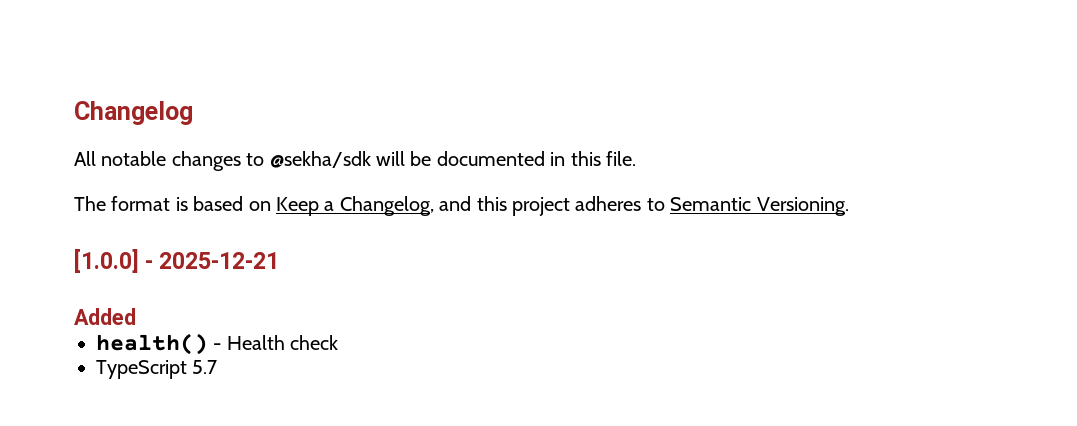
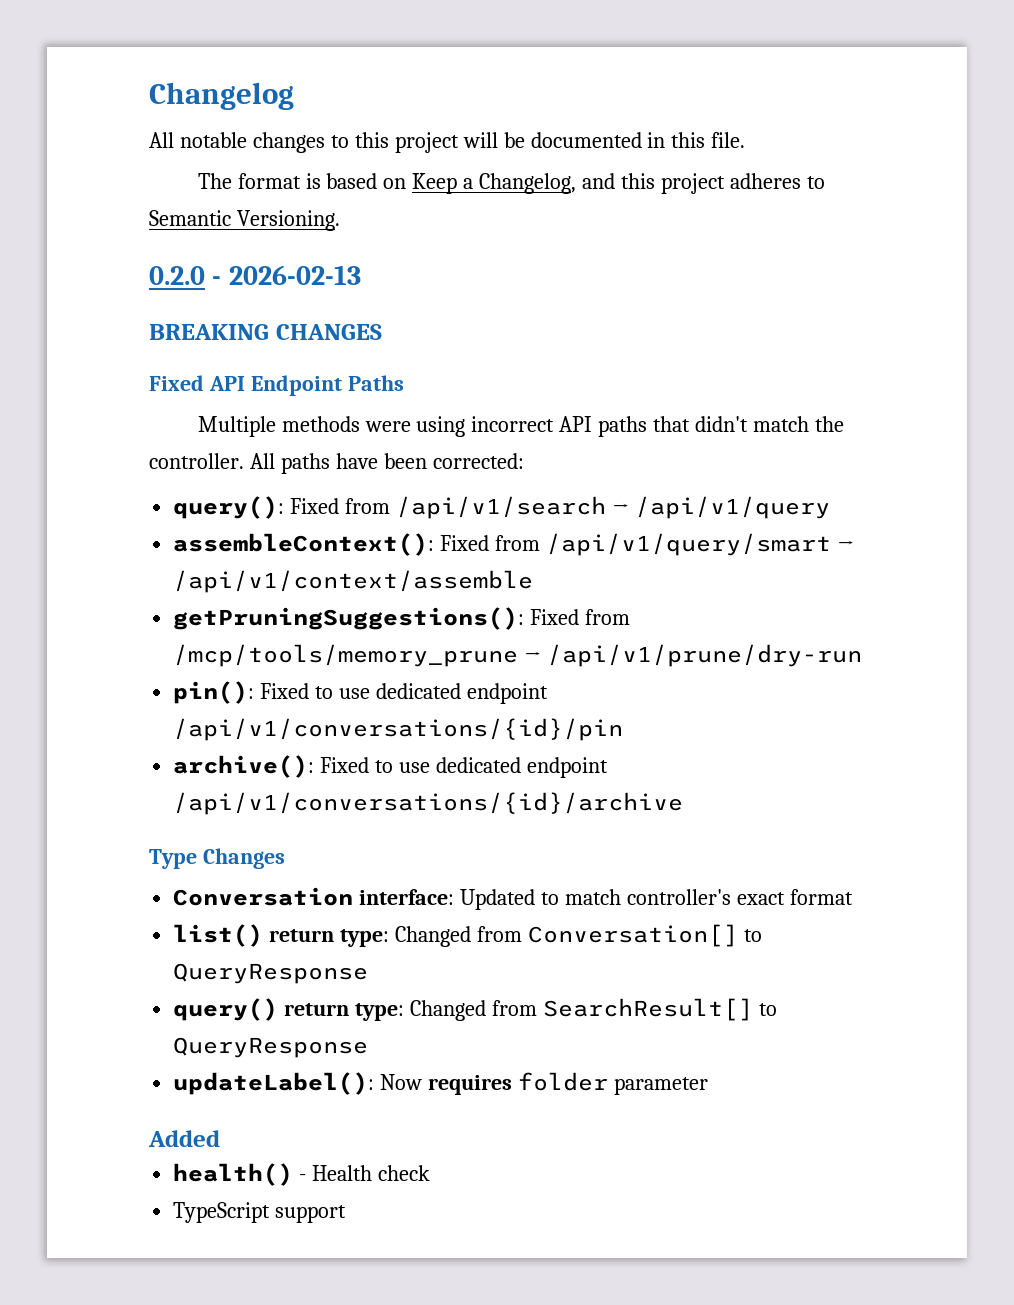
- All notable changes to @sekha/sdk will be documented in this file.
+ All notable changes to this project will be documented in this file.
- [1.0.0] - 2025-12-21
+ 0.2.0 - 2026-02-13
+ BREAKING CHANGES
+ Fixed API Endpoint Paths
+ Multiple methods were using incorrect API paths that didn't match the controller. All paths have been corrected:
+ query(): Fixed from /api/v1/search → /api/v1/query
+ assembleContext(): Fixed from /api/v1/query/smart → /api/v1/context/assemble
+ getPruningSuggestions(): Fixed from /mcp/tools/memory_prune → /api/v1/prune/dry-run
+ pin(): Fixed to use dedicated endpoint /api/v1/conversations/{id}/pin
+ archive(): Fixed to use dedicated endpoint /api/v1/conversations/{id}/archive
+ Type Changes
+ Conversation interface: Updated to match controller's exact format
+ list() return type: Changed from Conversation[] to QueryResponse
+ query() return type: Changed from SearchResult[] to QueryResponse
+ updateLabel(): Now requires folder parameter
- TypeScript 5.7
+ TypeScript support

